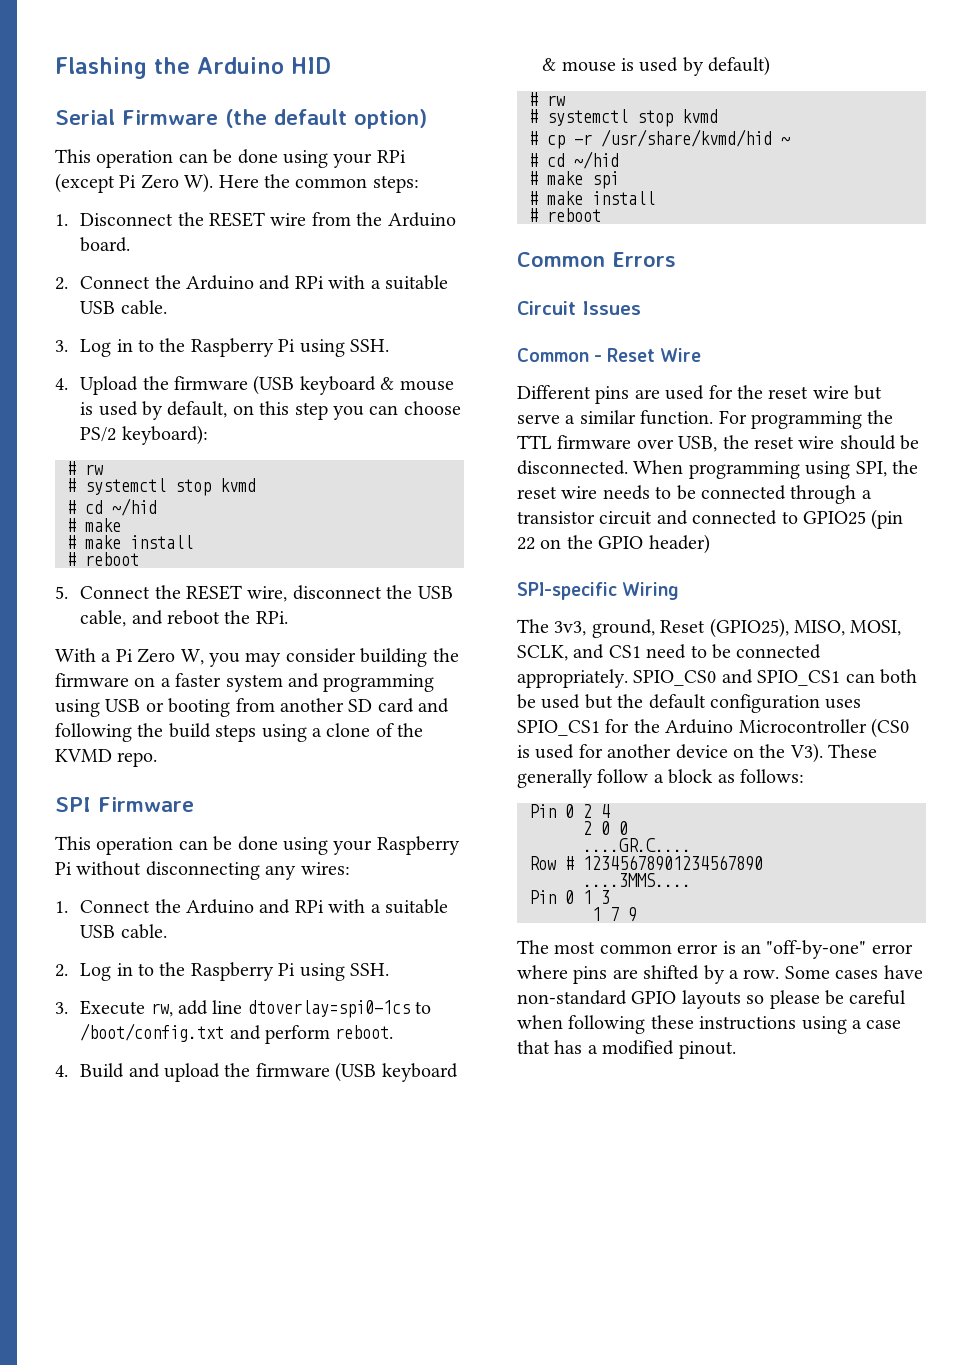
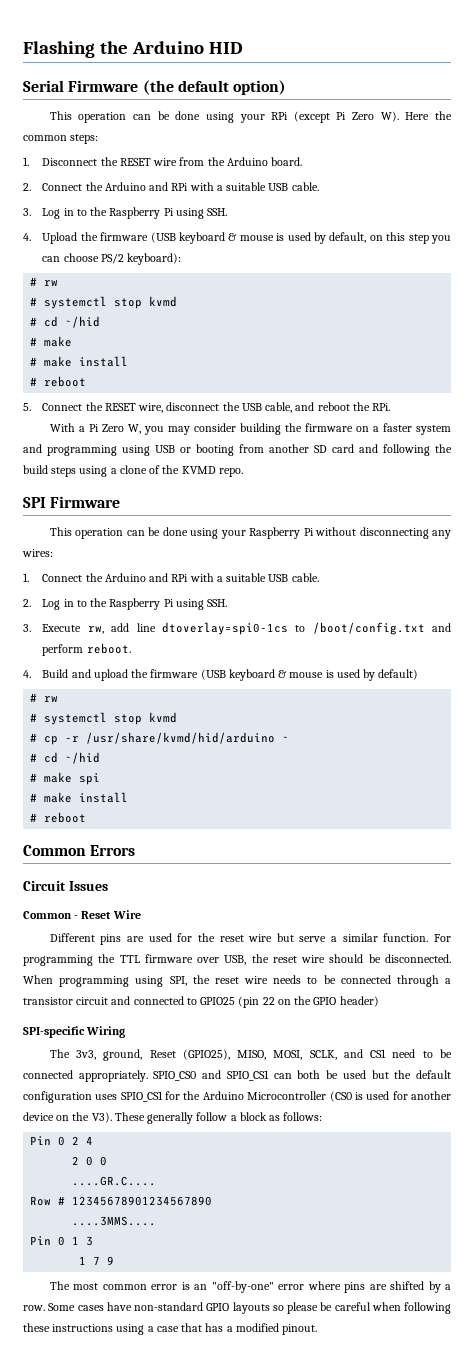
- # cp -r /usr/share/kvmd/hid ~
+ # cp -r /usr/share/kvmd/hid/arduino ~

